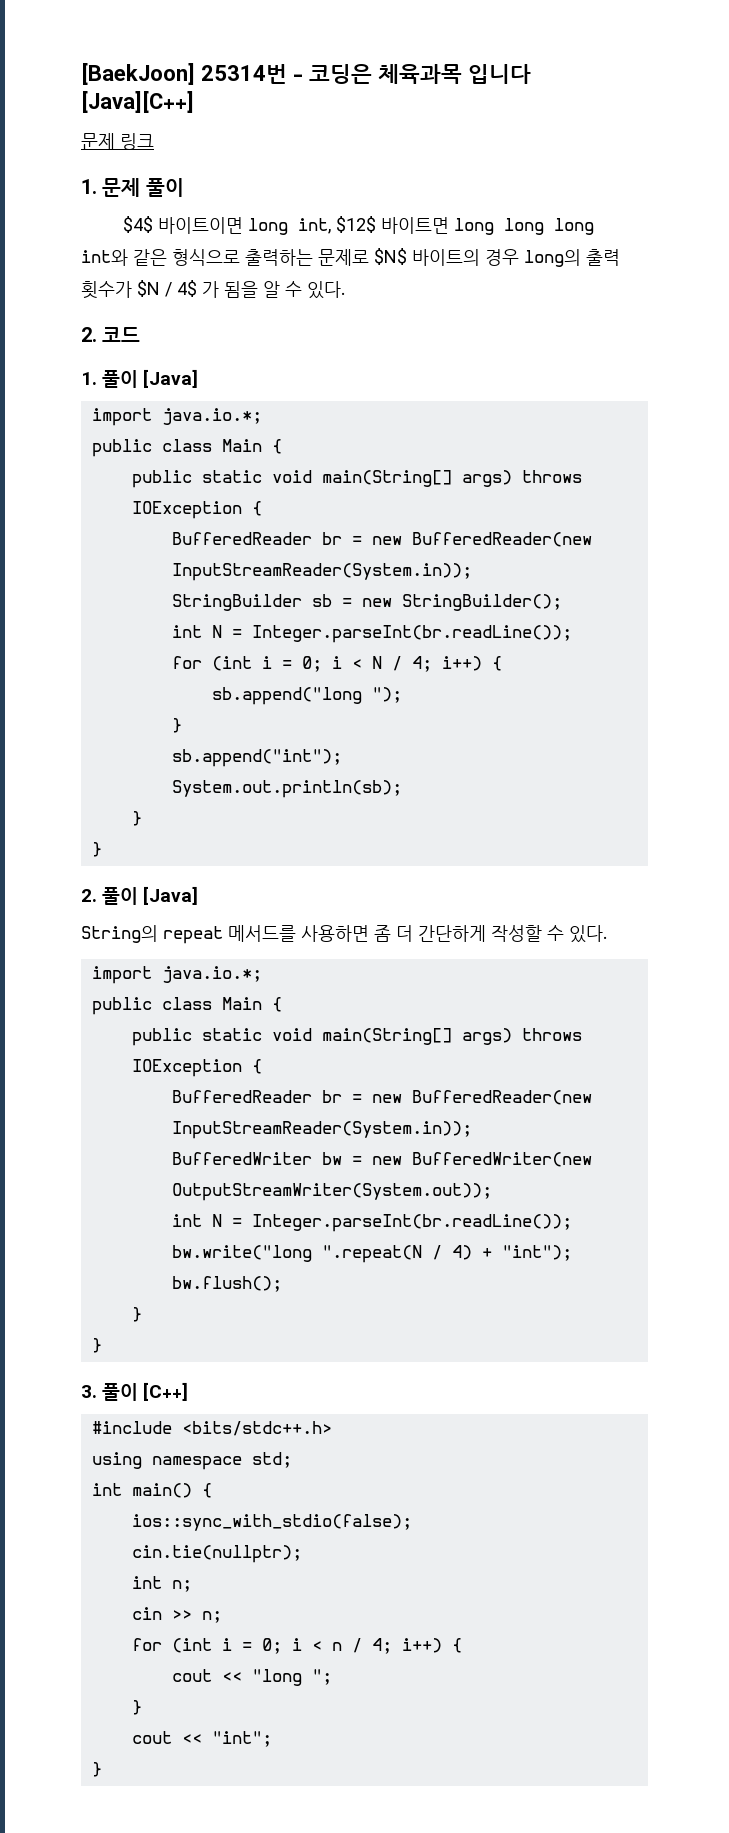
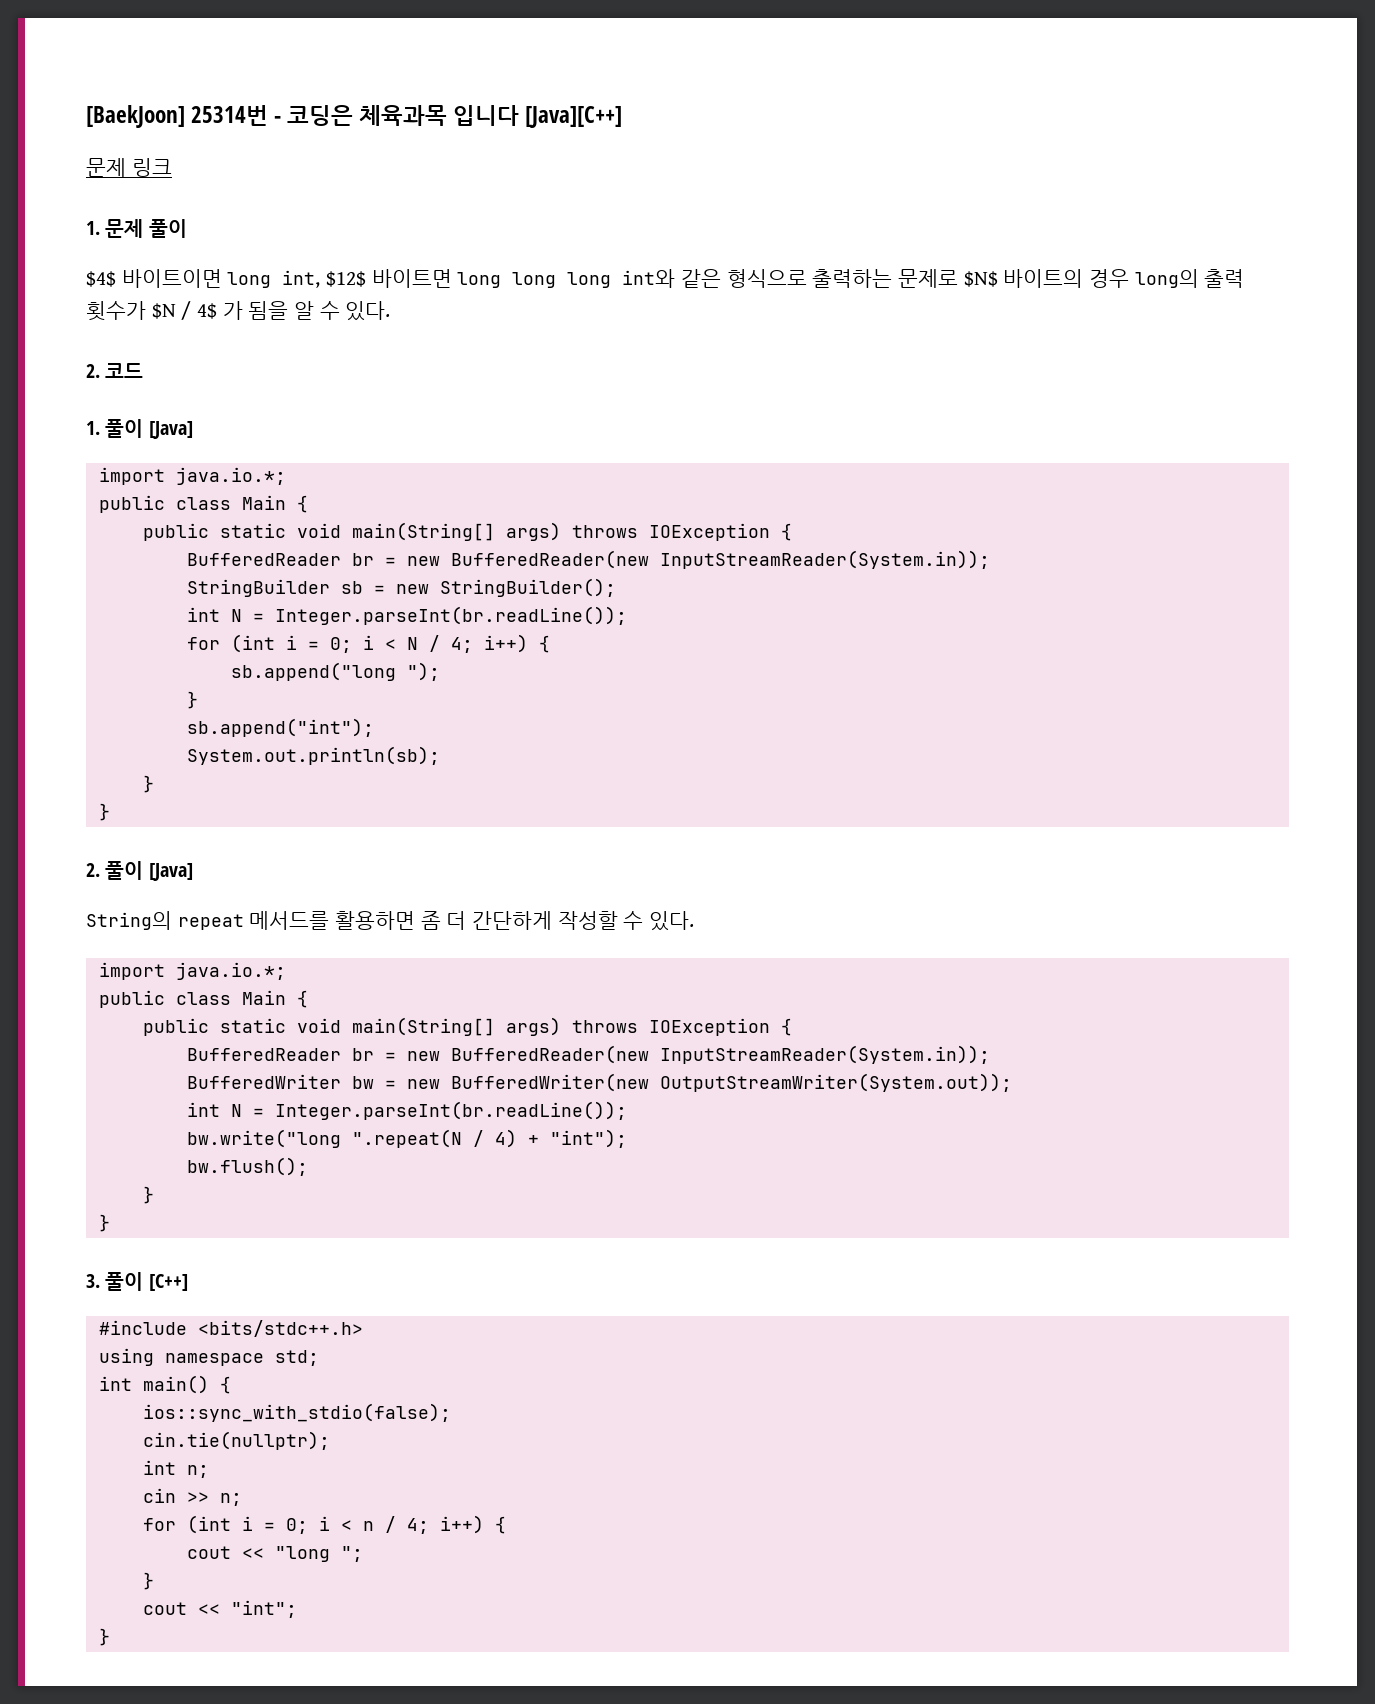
- String의 repeat 메서드를 사용하면 좀 더 간단하게 작성할 수 있다.
+ String의 repeat 메서드를 활용하면 좀 더 간단하게 작성할 수 있다.

